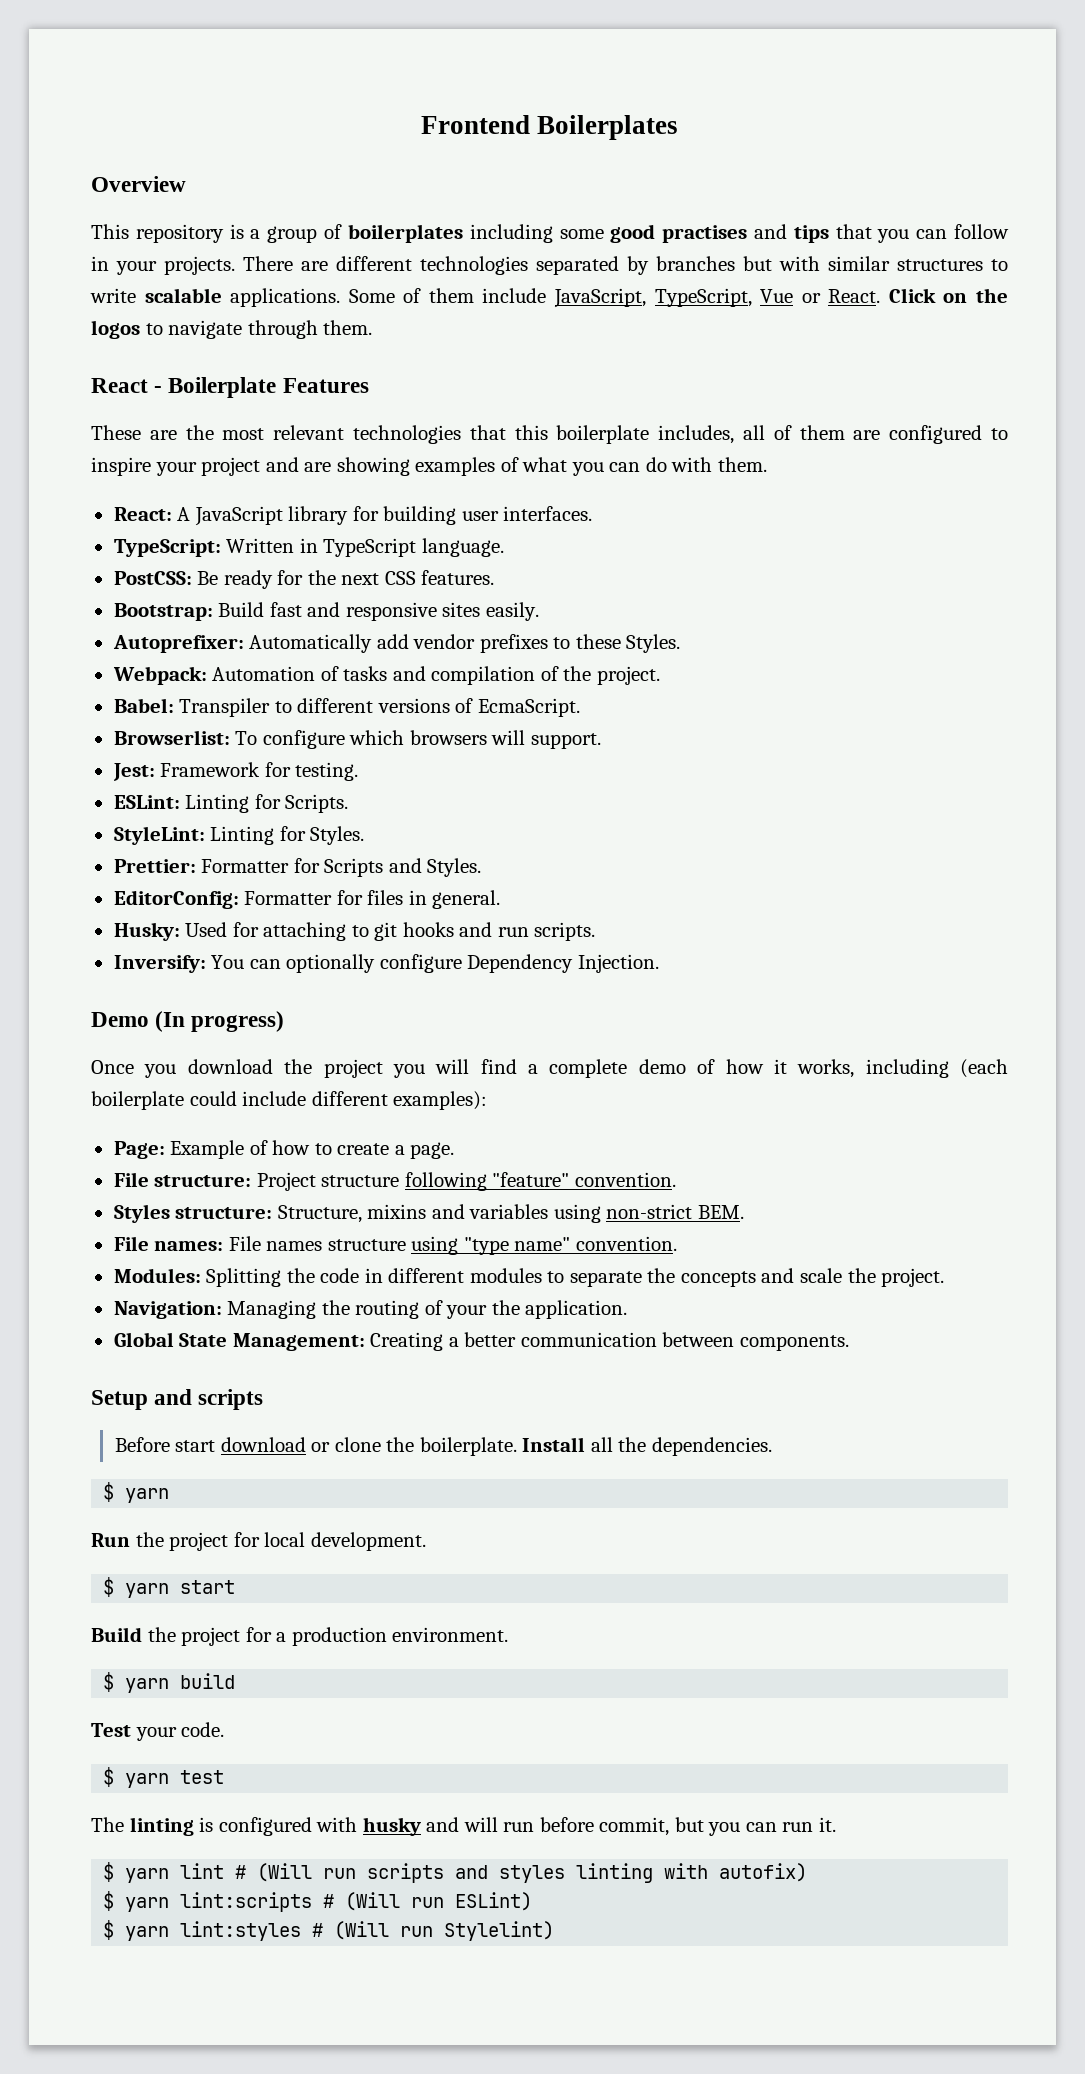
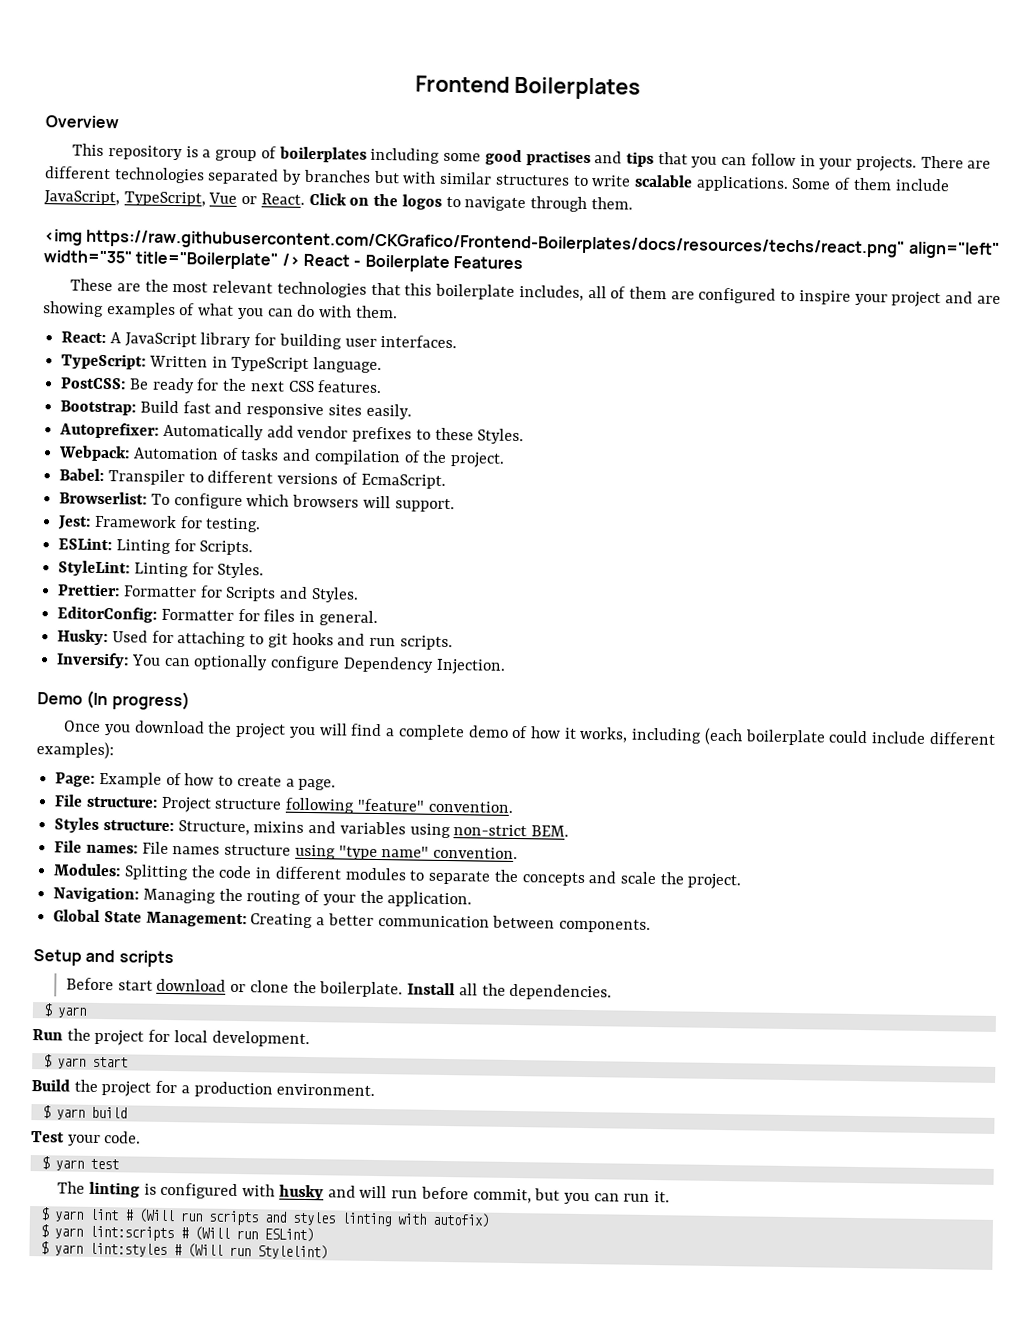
- React - Boilerplate Features
+ <img https://raw.githubusercontent.com/CKGrafico/Frontend-Boilerplates/docs/resources/techs/react.png" align="left" width="35" title="Boilerplate" /> React - Boilerplate Features

